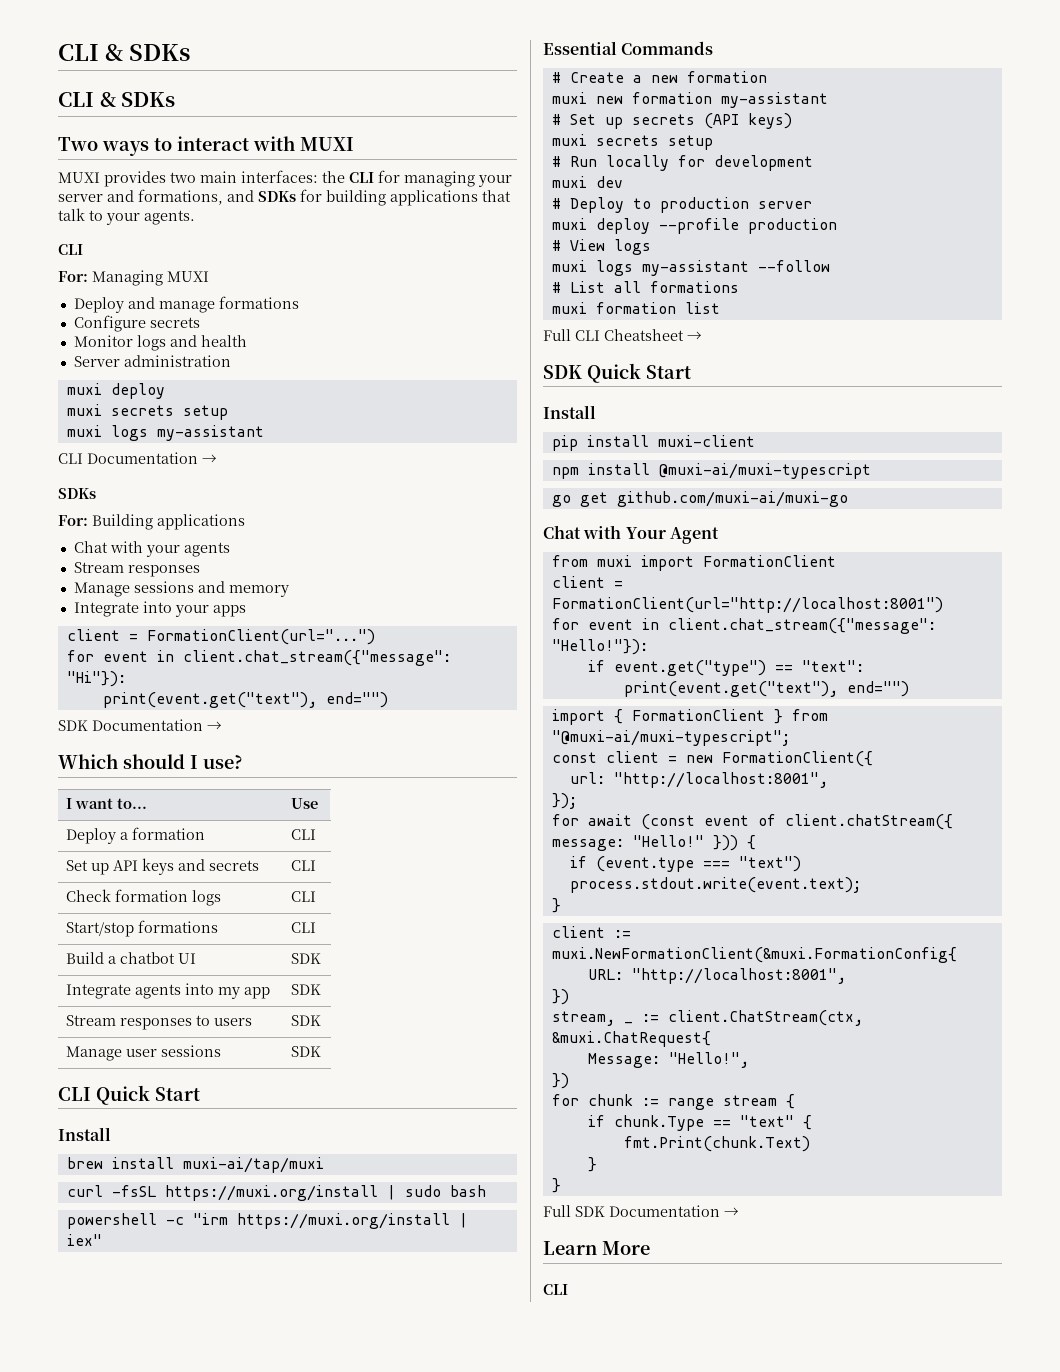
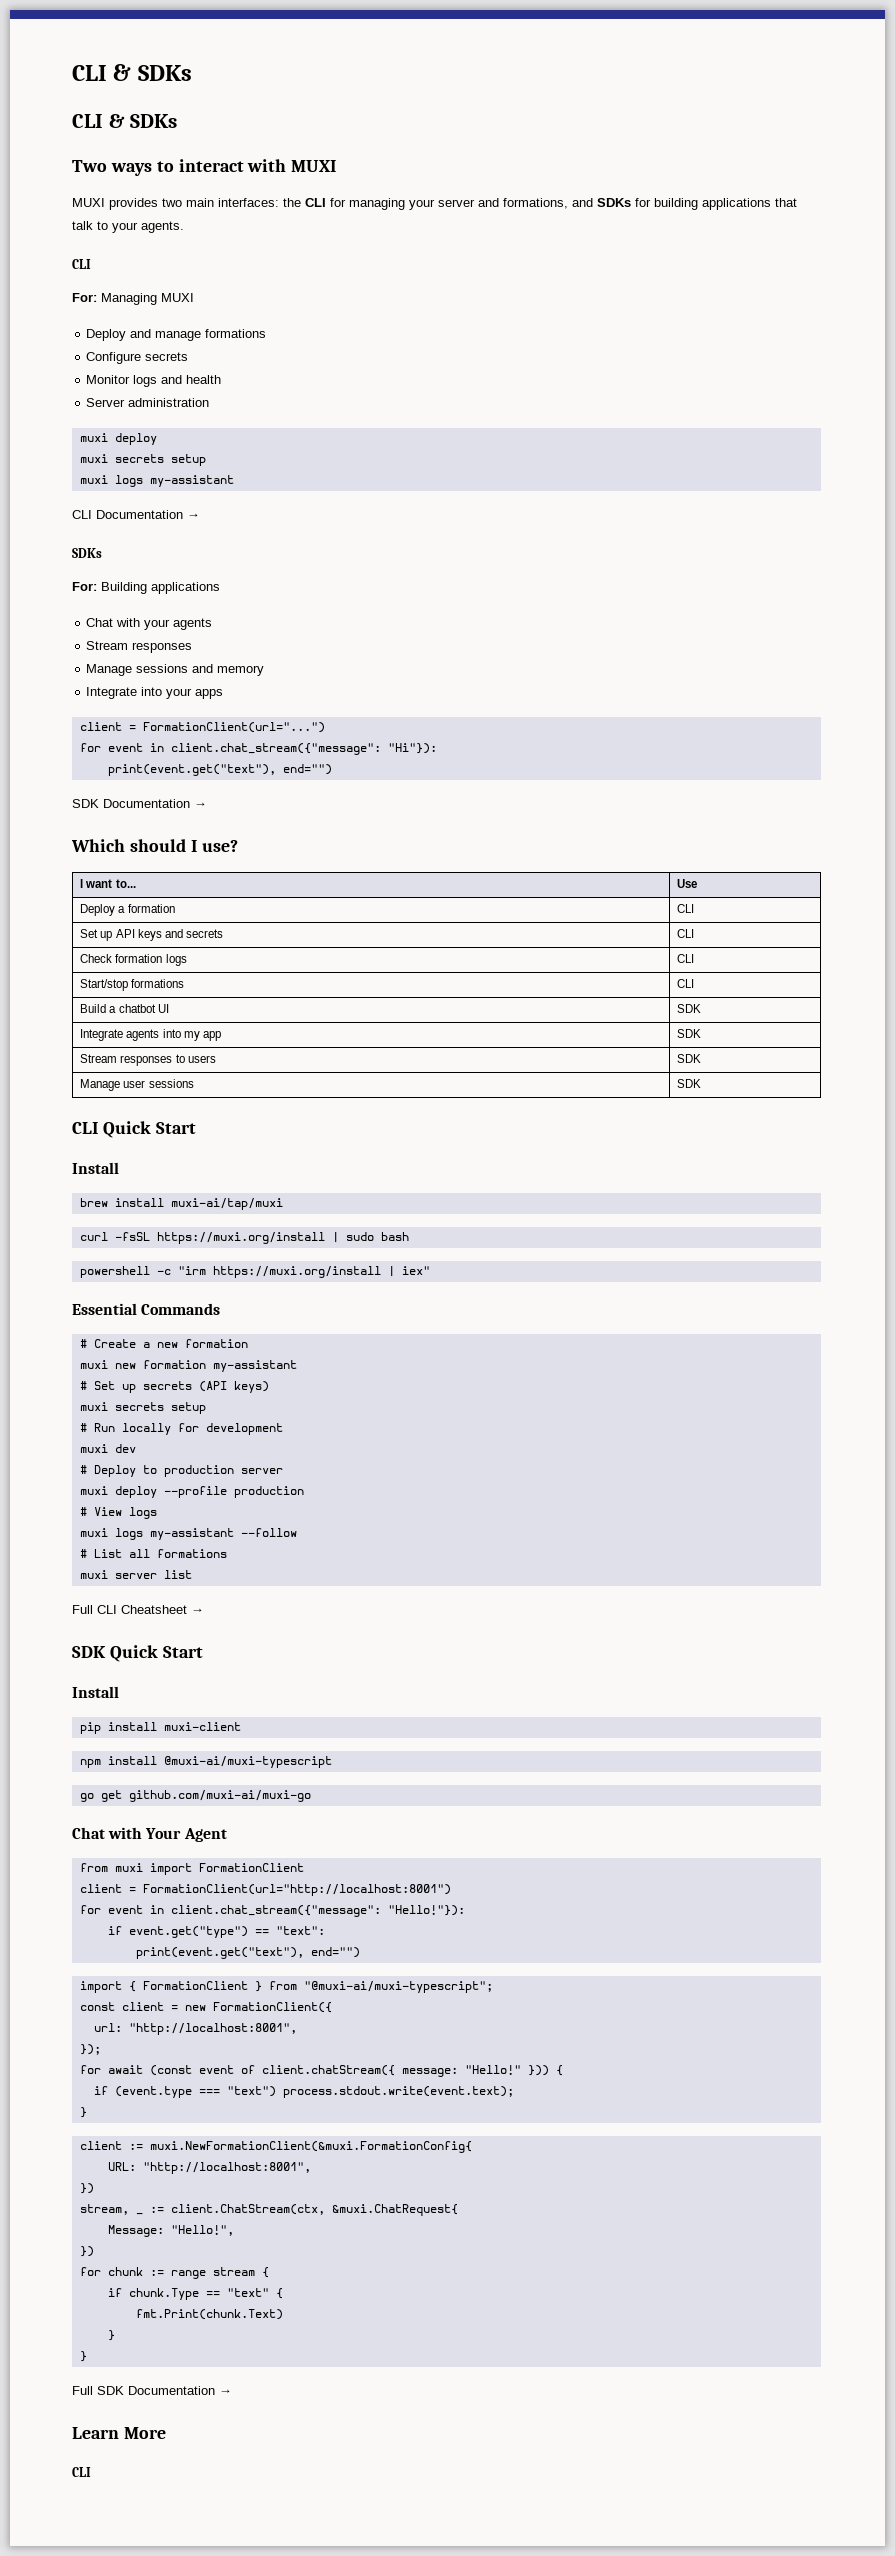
- muxi formation list
+ muxi server list

